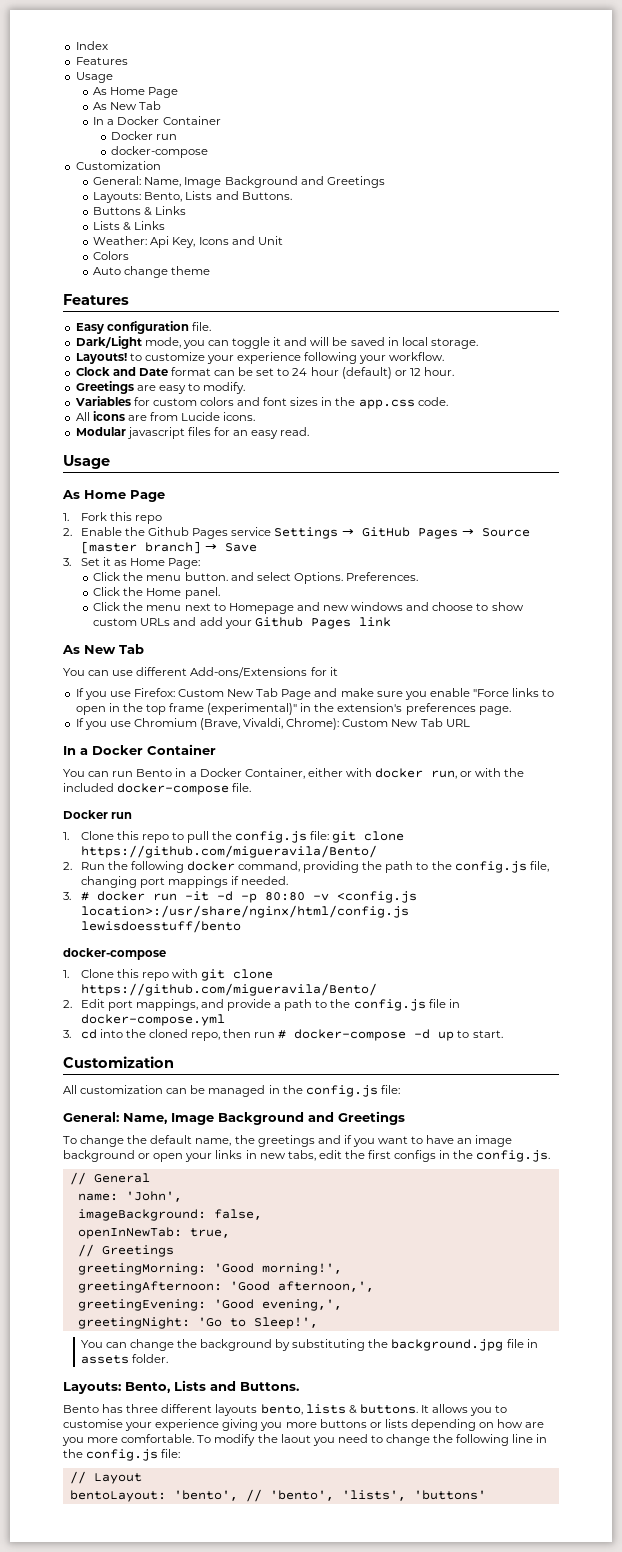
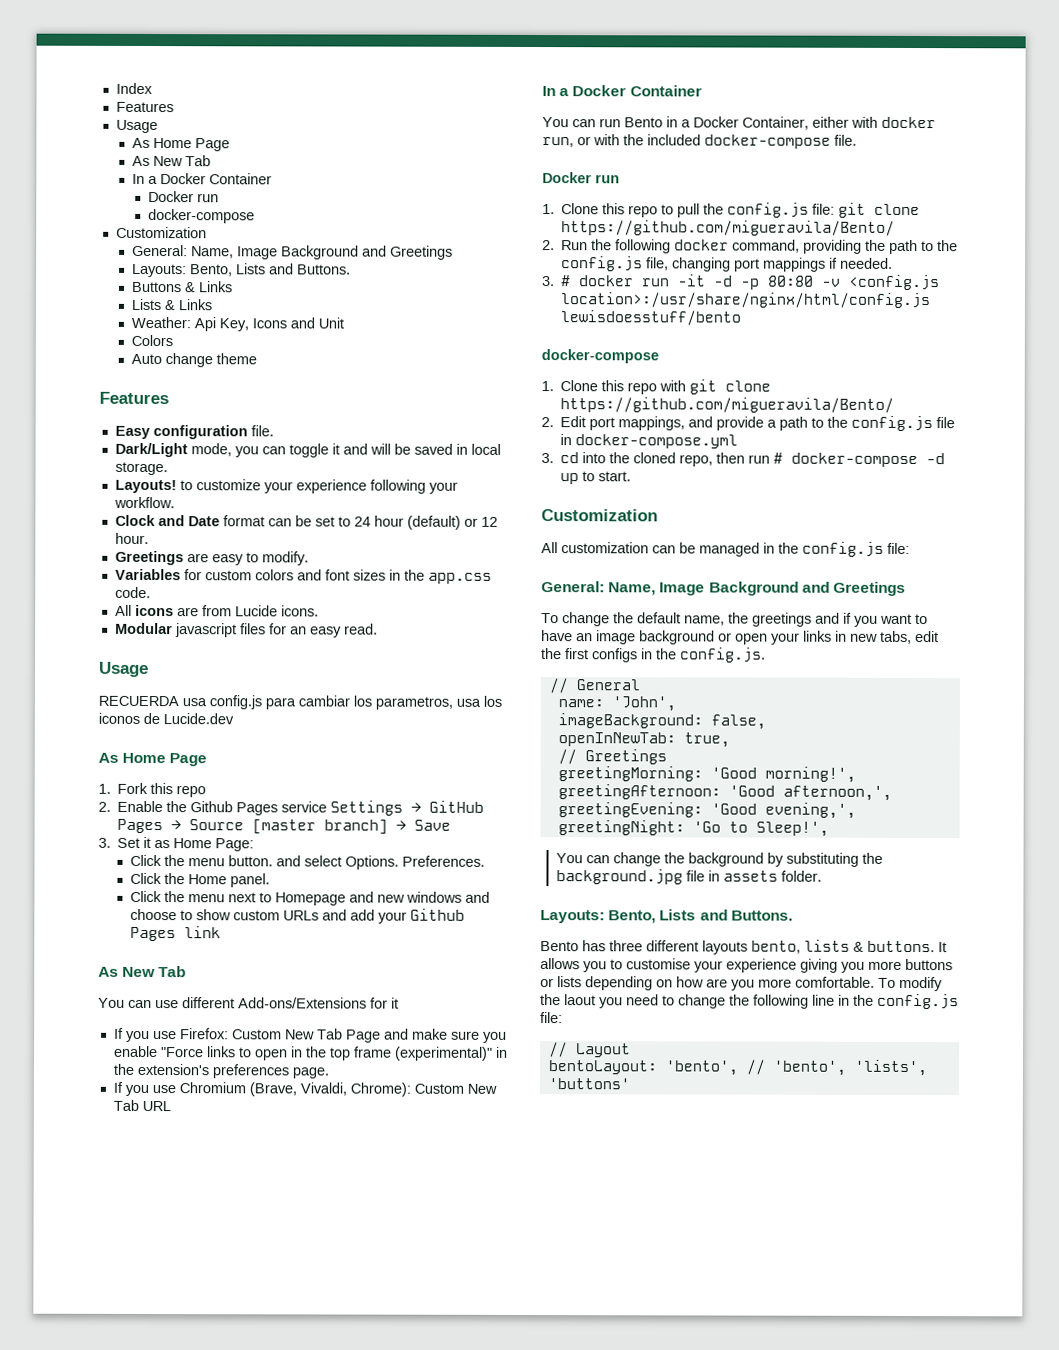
+ RECUERDA usa config.js para cambiar los parametros, usa los iconos de Lucide.dev

